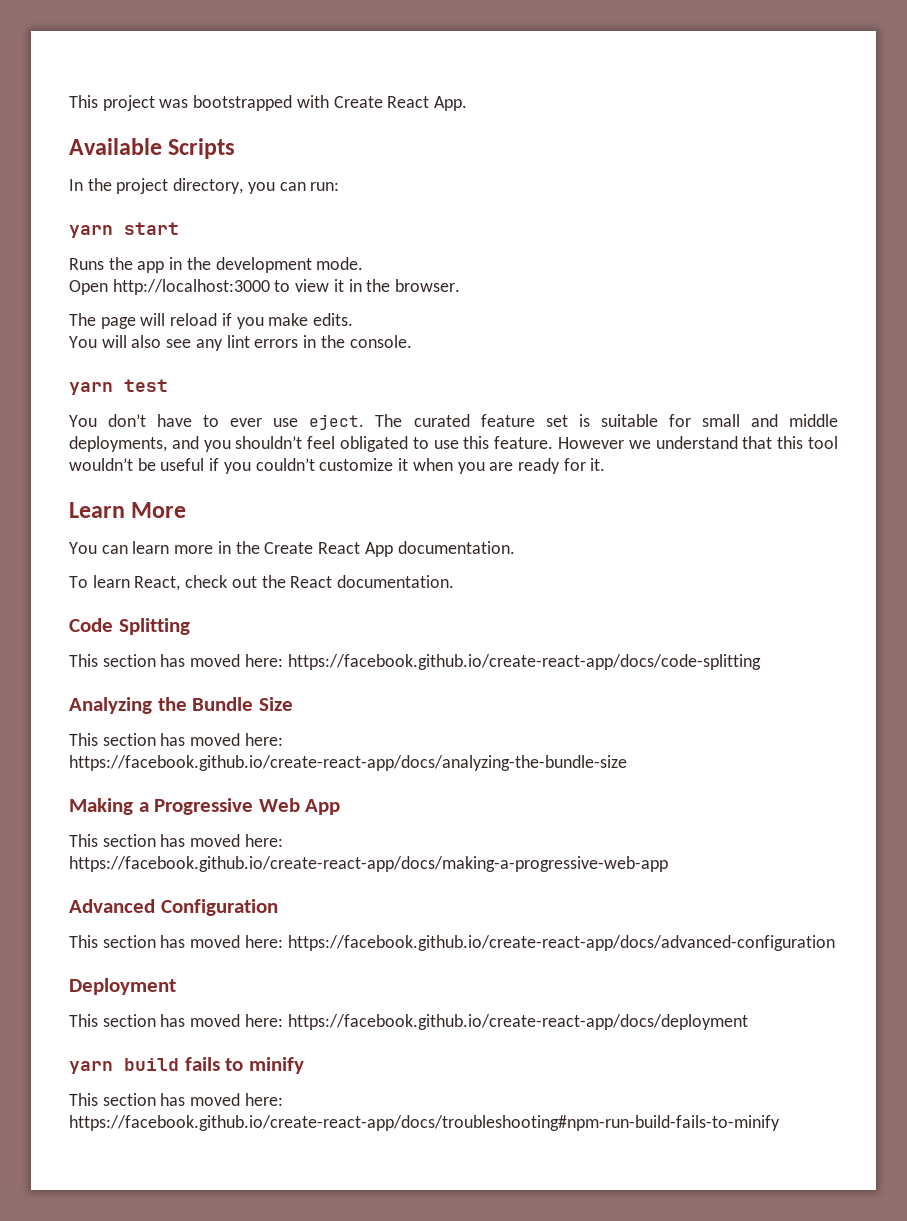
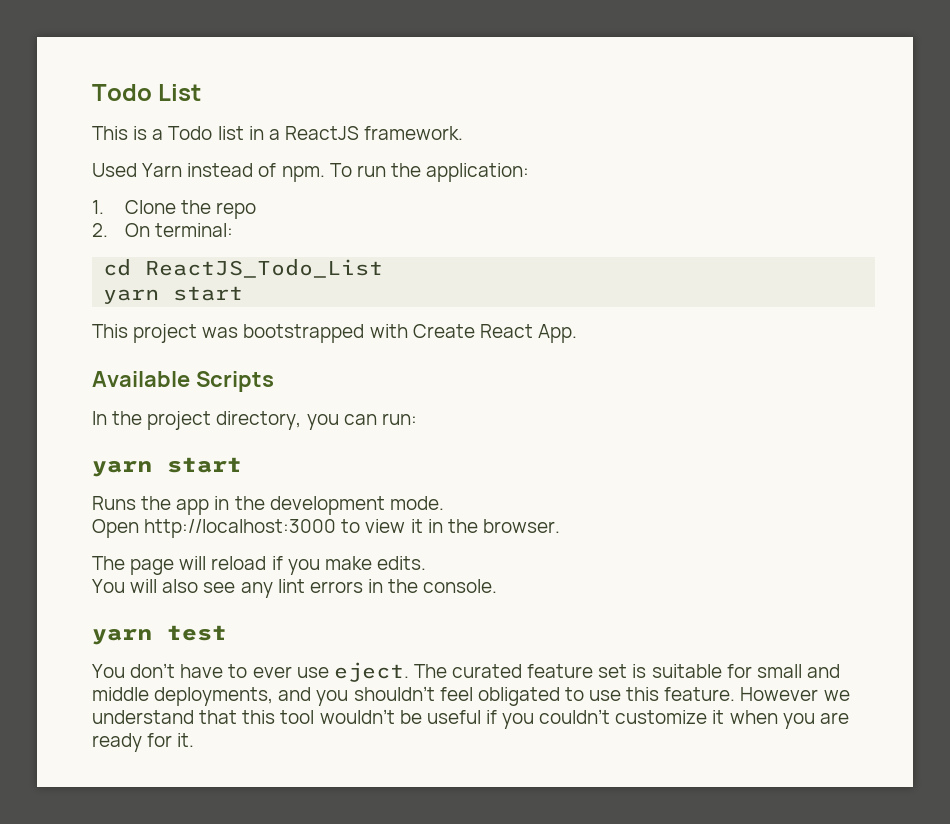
+ Todo List
+ This is a Todo list in a ReactJS framework.
+ Used Yarn instead of npm. To run the application:
+ 1. Clone the repo
+ 2. On terminal:
+ cd ReactJS_Todo_List
+ yarn start
- Learn More
- You can learn more in the Create React App documentation.
- To learn React, check out the React documentation.
- Code Splitting
- This section has moved here: https://facebook.github.io/create-react-app/docs/code-splitting
- Analyzing the Bundle Size
- This section has moved here: https://facebook.github.io/create-react-app/docs/analyzing-the-bundle-size
- Making a Progressive Web App
- This section has moved here: https://facebook.github.io/create-react-app/docs/making-a-progressive-web-app
- Advanced Configuration
- This section has moved here: https://facebook.github.io/create-react-app/docs/advanced-configuration
- Deployment
- This section has moved here: https://facebook.github.io/create-react-app/docs/deployment
- yarn build fails to minify
- This section has moved here: https://facebook.github.io/create-react-app/docs/troubleshooting#npm-run-build-fails-to-minify

